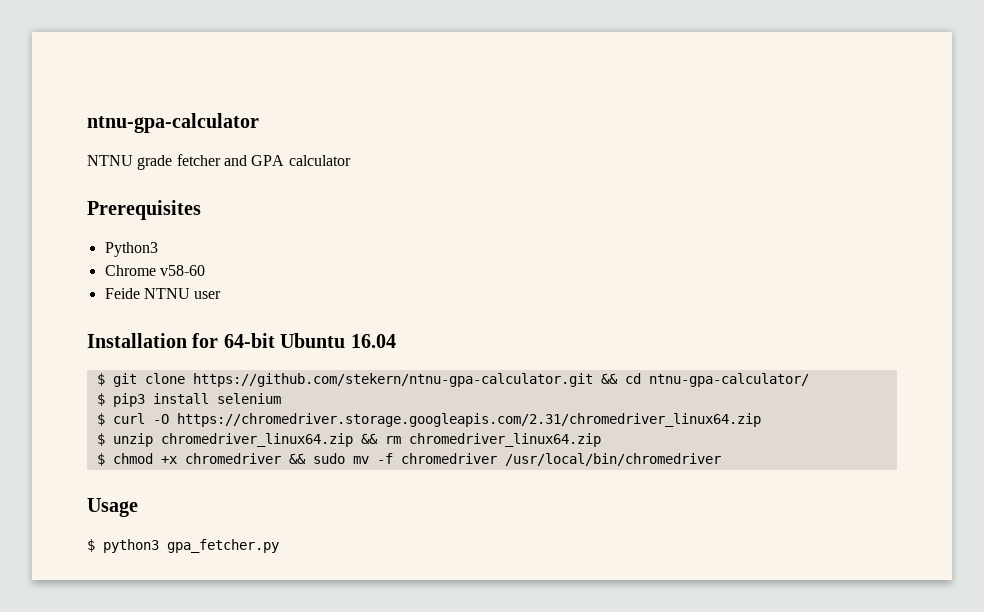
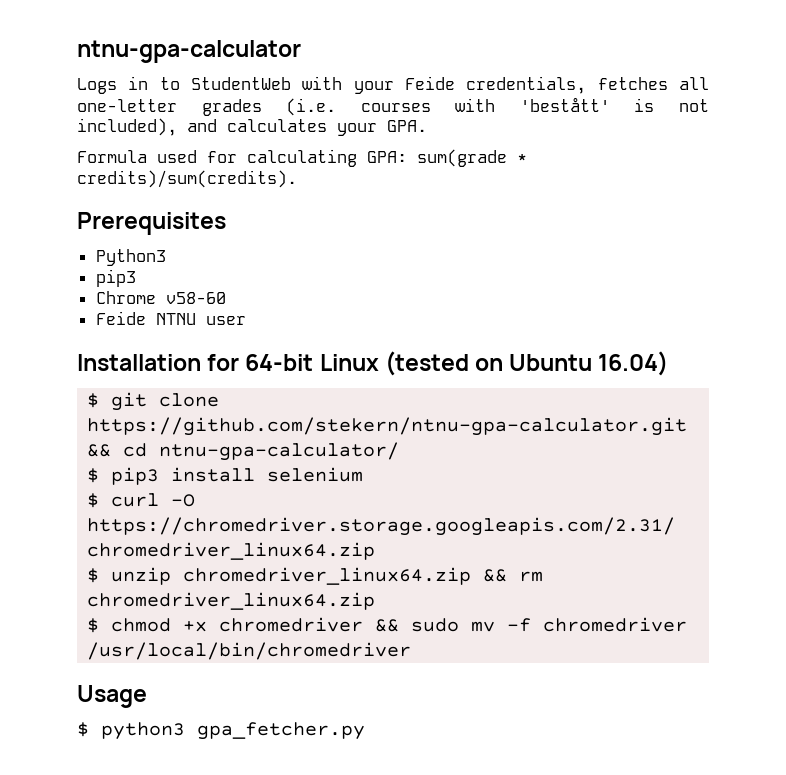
- NTNU grade fetcher and GPA calculator
+ Logs in to StudentWeb with your Feide credentials, fetches all one-letter grades (i.e. courses with 'bestått' is not included), and calculates your GPA.
+ Formula used for calculating GPA: sum(grade * credits)/sum(credits).
  Python3
+ pip3
- Installation for 64-bit Ubuntu 16.04
+ Installation for 64-bit Linux (tested on Ubuntu 16.04)

